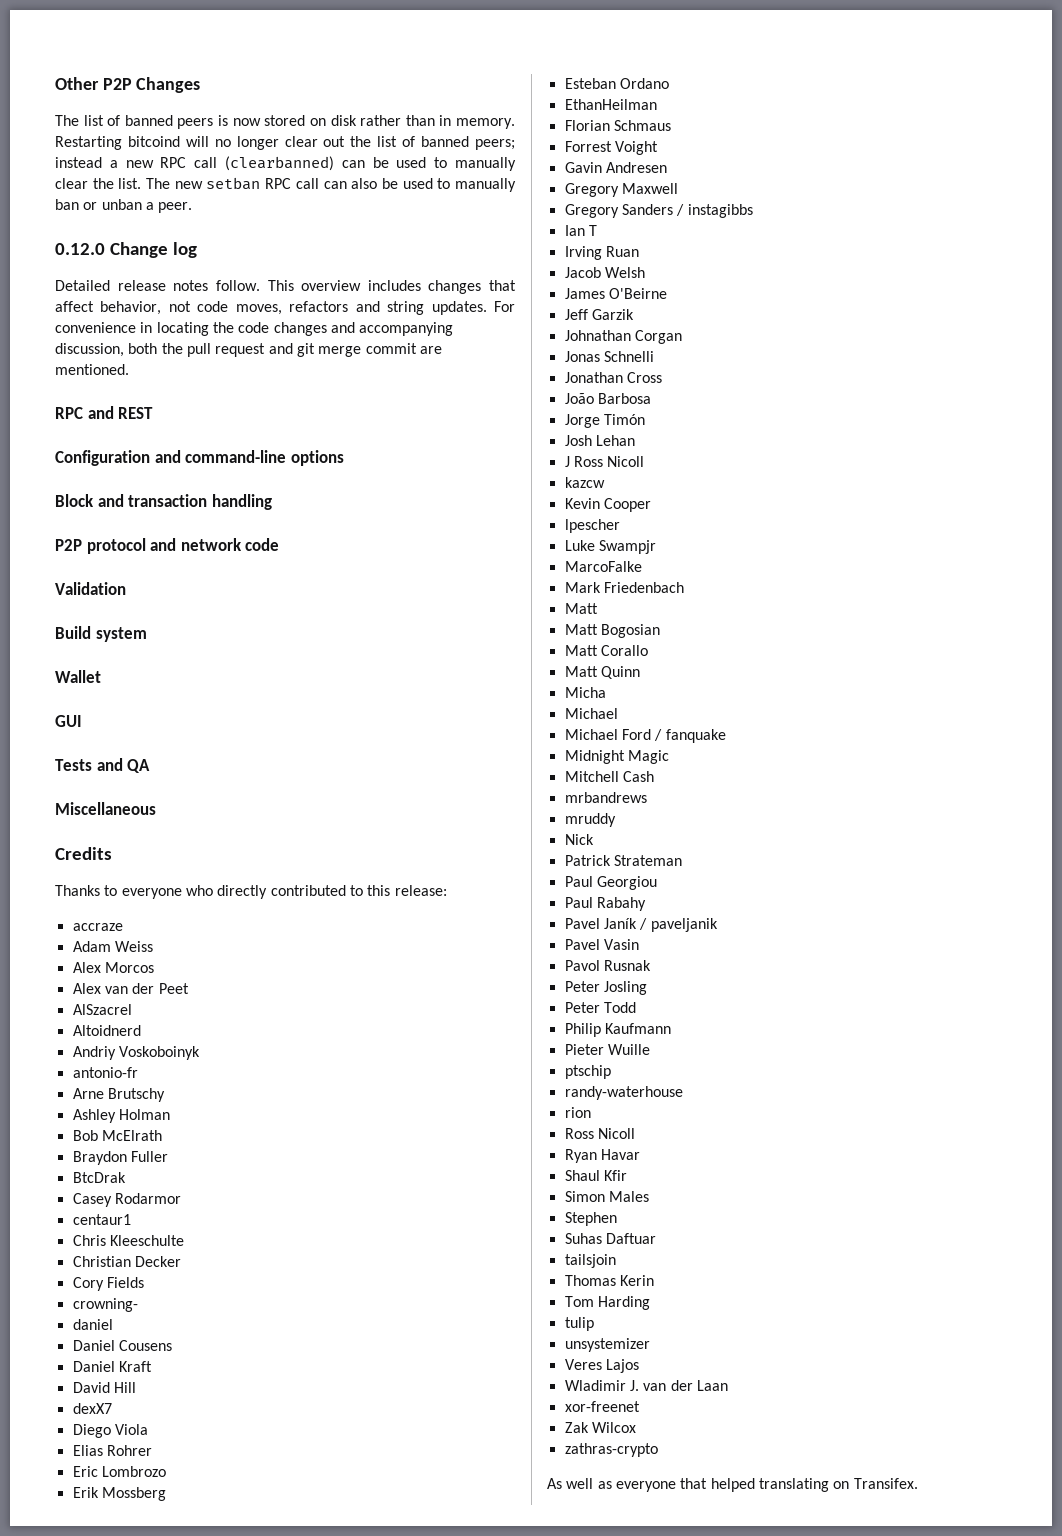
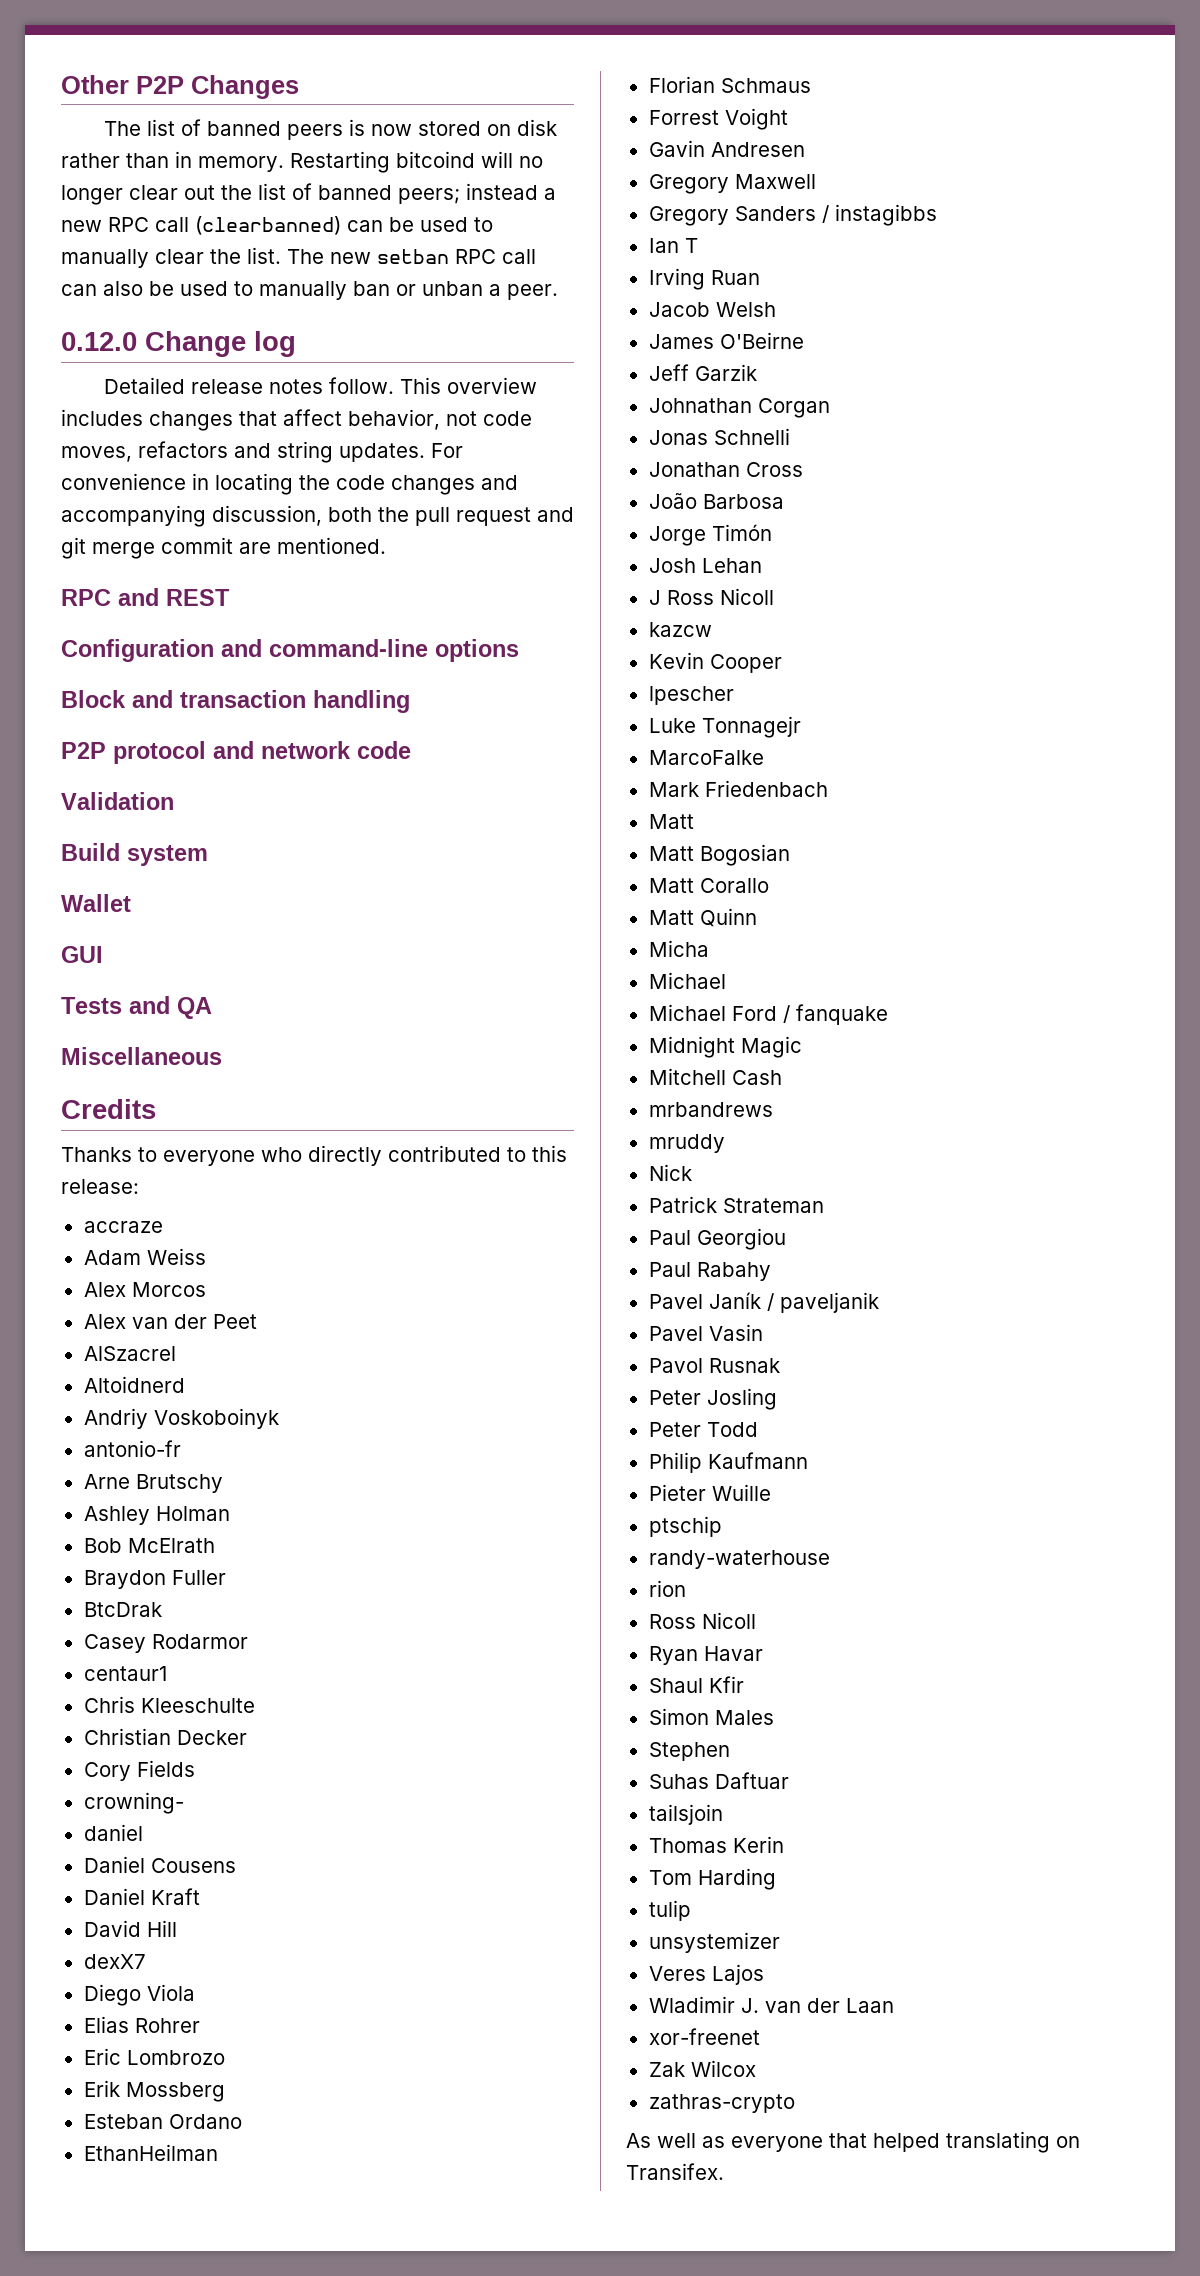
- Luke Swampjr
+ Luke Tonnagejr

